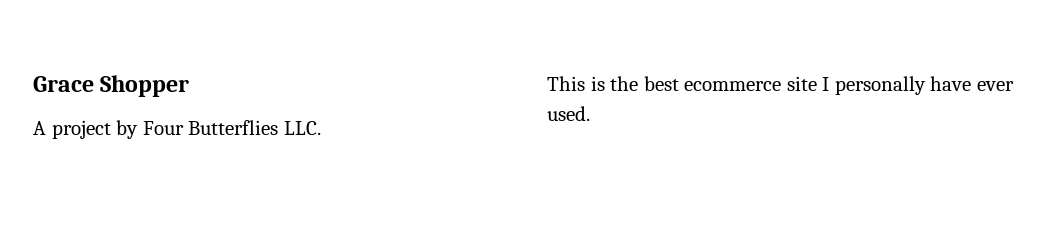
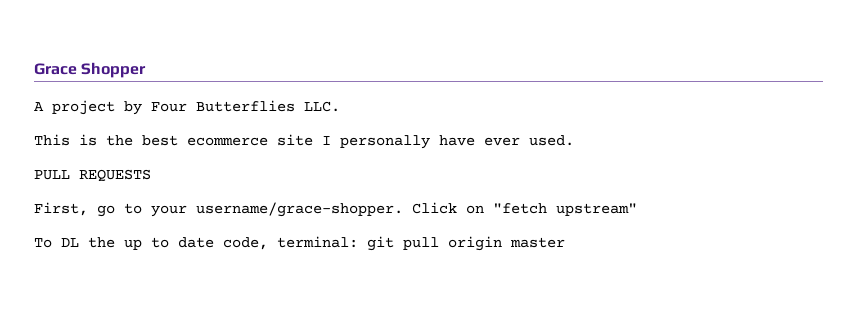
+ PULL REQUESTS
+ First, go to your username/grace-shopper. Click on "fetch upstream"
+ To DL the up to date code, terminal: git pull origin master

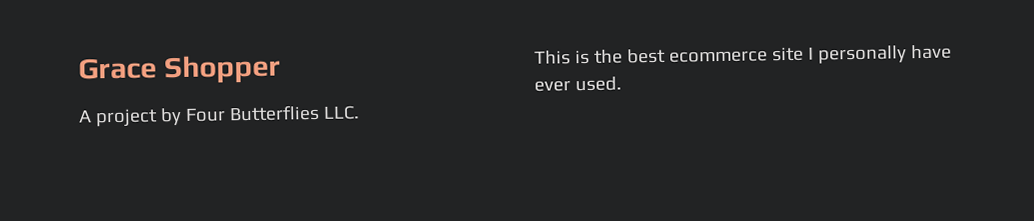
- PULL REQUESTS
- First, go to your username/grace-shopper. Click on "fetch upstream"
- To DL the up to date code, terminal: git pull origin master

